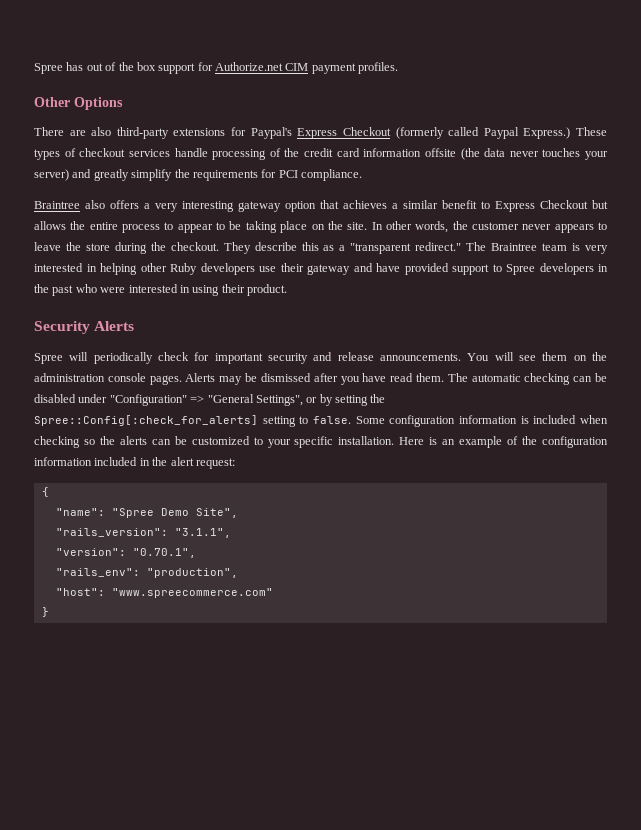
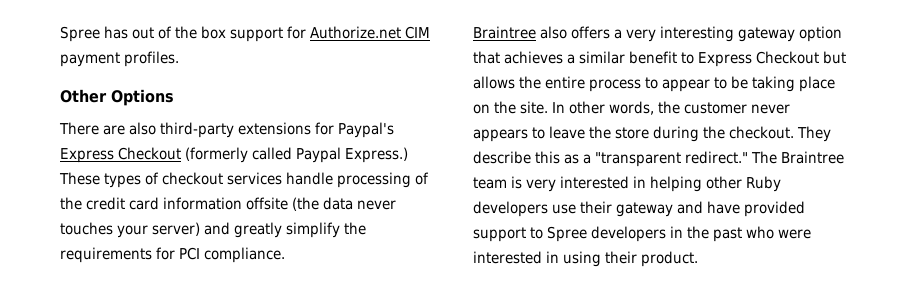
- Security Alerts
- Spree will periodically check for important security and release announcements. You will see them on the administration console pages. Alerts may be dismissed after you have read them. The automatic checking can be disabled under "Configuration" => "General Settings", or by setting the Spree::Config[:check_for_alerts] setting to false. Some configuration information is included when checking so the alerts can be customized to your specific installation. Here is an example of the configuration information included in the alert request:
- {
- "name": "Spree Demo Site",
- "rails_version": "3.1.1",
- "version": "0.70.1",
- "rails_env": "production",
- "host": "www.spreecommerce.com"
- }

